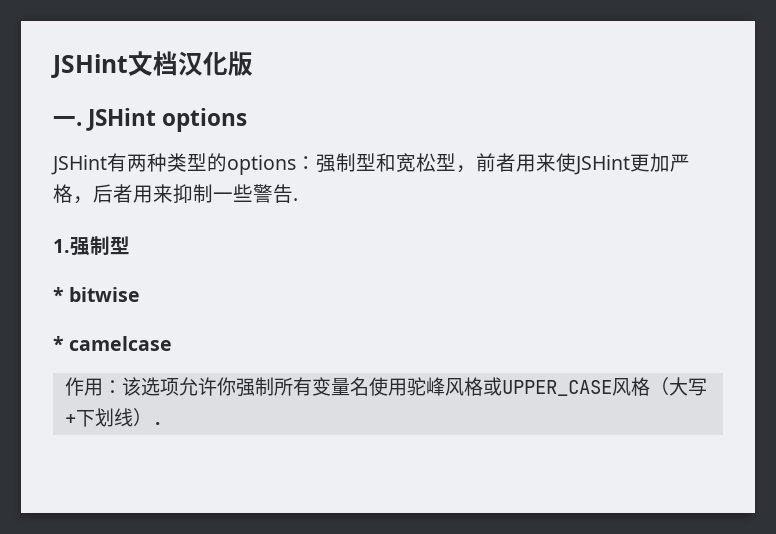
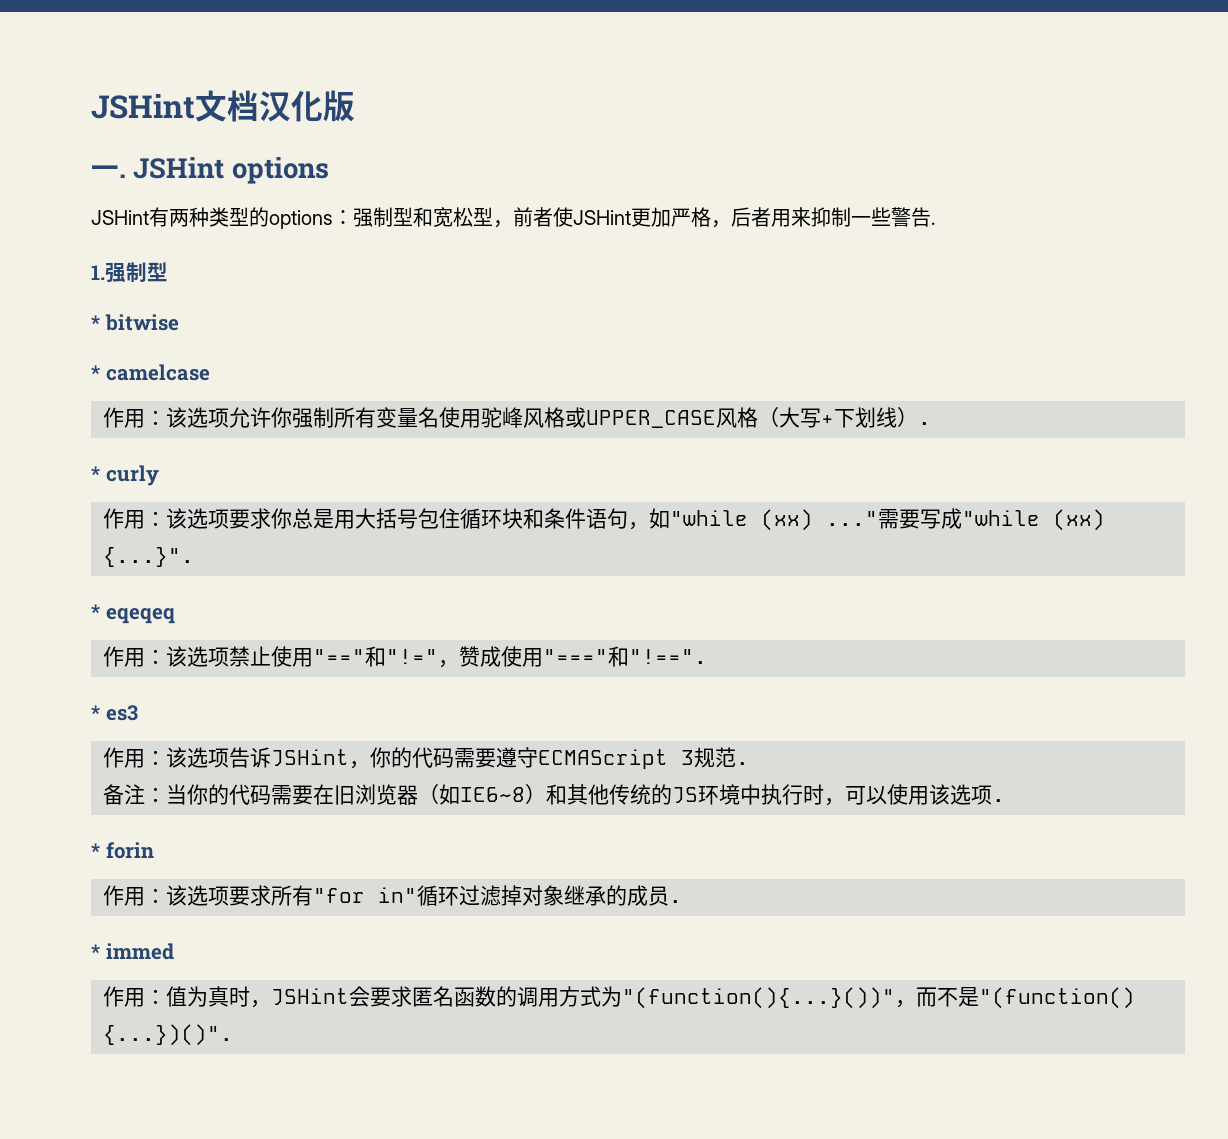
- JSHint有两种类型的options：强制型和宽松型，前者用来使JSHint更加严格，后者用来抑制一些警告.
+ JSHint有两种类型的options：强制型和宽松型，前者使JSHint更加严格，后者用来抑制一些警告.
+ * curly
+ 作用：该选项要求你总是用大括号包住循环块和条件语句，如"while (xx) ..."需要写成"while (xx) {...}".
+ * eqeqeq
+ 作用：该选项禁止使用"=="和"!="，赞成使用"==="和"!==".
+ * es3
+ 作用：该选项告诉JSHint，你的代码需要遵守ECMAScript 3规范.
+ 备注：当你的代码需要在旧浏览器（如IE6~8）和其他传统的JS环境中执行时，可以使用该选项.
+ * forin
+ 作用：该选项要求所有"for in"循环过滤掉对象继承的成员.
+ * immed
+ 作用：值为真时，JSHint会要求匿名函数的调用方式为"(function(){...}())"，而不是"(function() {...})()".

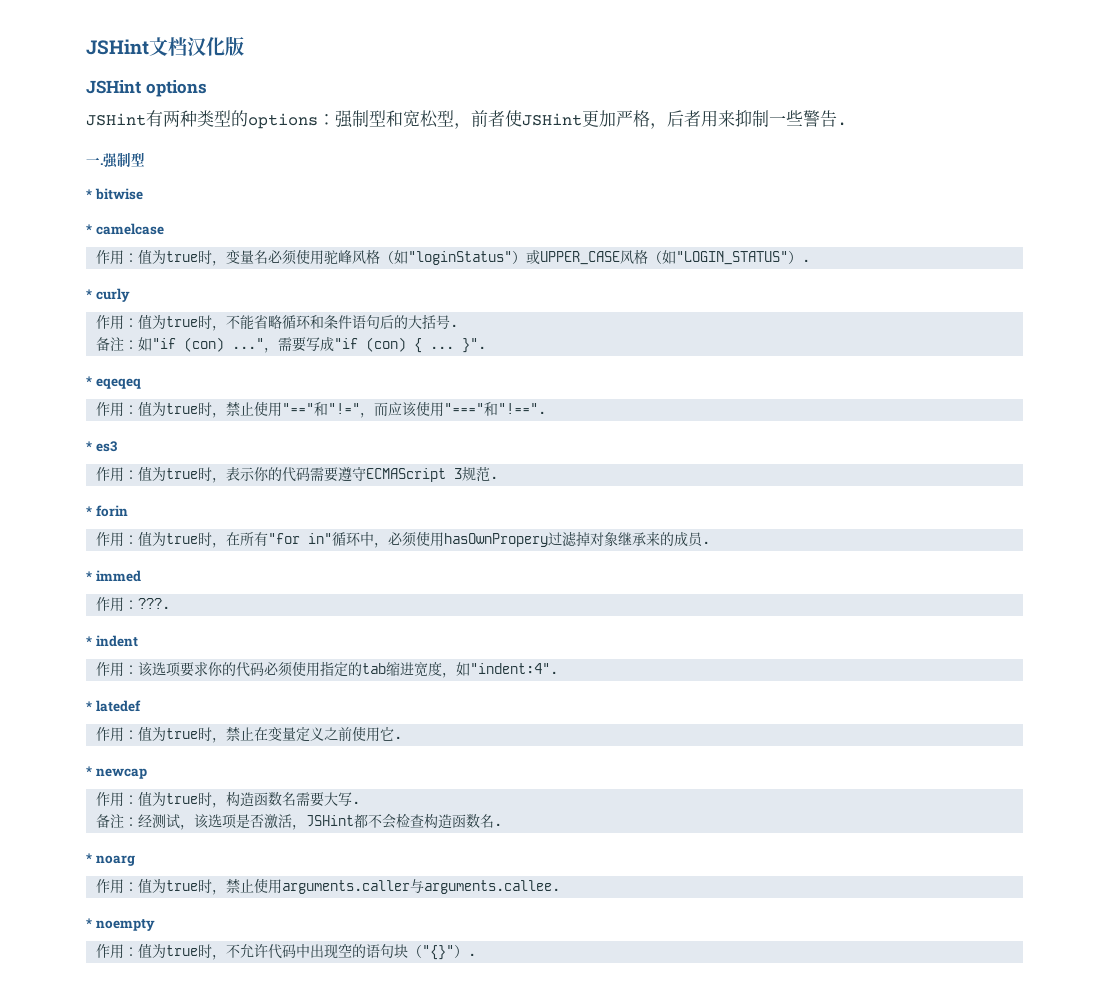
- 一.
- 1.强制型
+ 一.强制型
- 作用：该选项允许你强制所有变量名使用驼峰风格或UPPER_CASE风格（大写+下划线）.
+ 作用：值为true时，变量名必须使用驼峰风格（如"loginStatus"）或UPPER_CASE风格（如"LOGIN_STATUS"）.
- 作用：该选项要求你总是用大括号包住循环块和条件语句，如"while (xx) ..."需要写成"while (xx) {...}".
+ 作用：值为true时，不能省略循环和条件语句后的大括号.
+ 备注：如"if (con) ..."，需要写成"if (con) { ... }".
- 作用：该选项禁止使用"=="和"!="，赞成使用"==="和"!==".
+ 作用：值为true时，禁止使用"=="和"!="，而应该使用"==="和"!==".
- 作用：该选项告诉JSHint，你的代码需要遵守ECMAScript 3规范.
+ 作用：值为true时，表示你的代码需要遵守ECMAScript 3规范.
- 备注：当你的代码需要在旧浏览器（如IE6~8）和其他传统的JS环境中执行时，可以使用该选项.
- 作用：该选项要求所有"for in"循环过滤掉对象继承的成员.
+ 作用：值为true时，在所有"for in"循环中，必须使用hasOwnPropery过滤掉对象继承来的成员.
- 作用：值为真时，JSHint会要求匿名函数的调用方式为"(function(){...}())"，而不是"(function() {...})()".
+ 作用：???.
+ * indent
+ 作用：该选项要求你的代码必须使用指定的tab缩进宽度，如"indent:4".
+ * latedef
+ 作用：值为true时，禁止在变量定义之前使用它.
+ * newcap
+ 作用：值为true时，构造函数名需要大写.
+ 备注：经测试，该选项是否激活，JSHint都不会检查构造函数名.
+ * noarg
+ 作用：值为true时，禁止使用arguments.caller与arguments.callee.
+ * noempty
+ 作用：值为true时，不允许代码中出现空的语句块（"{}"）.

